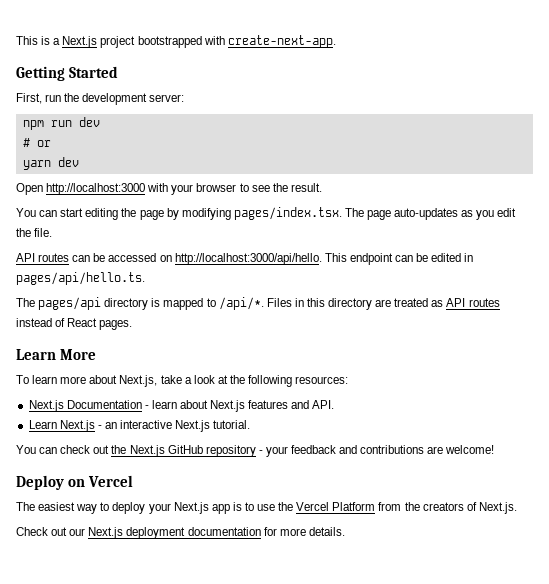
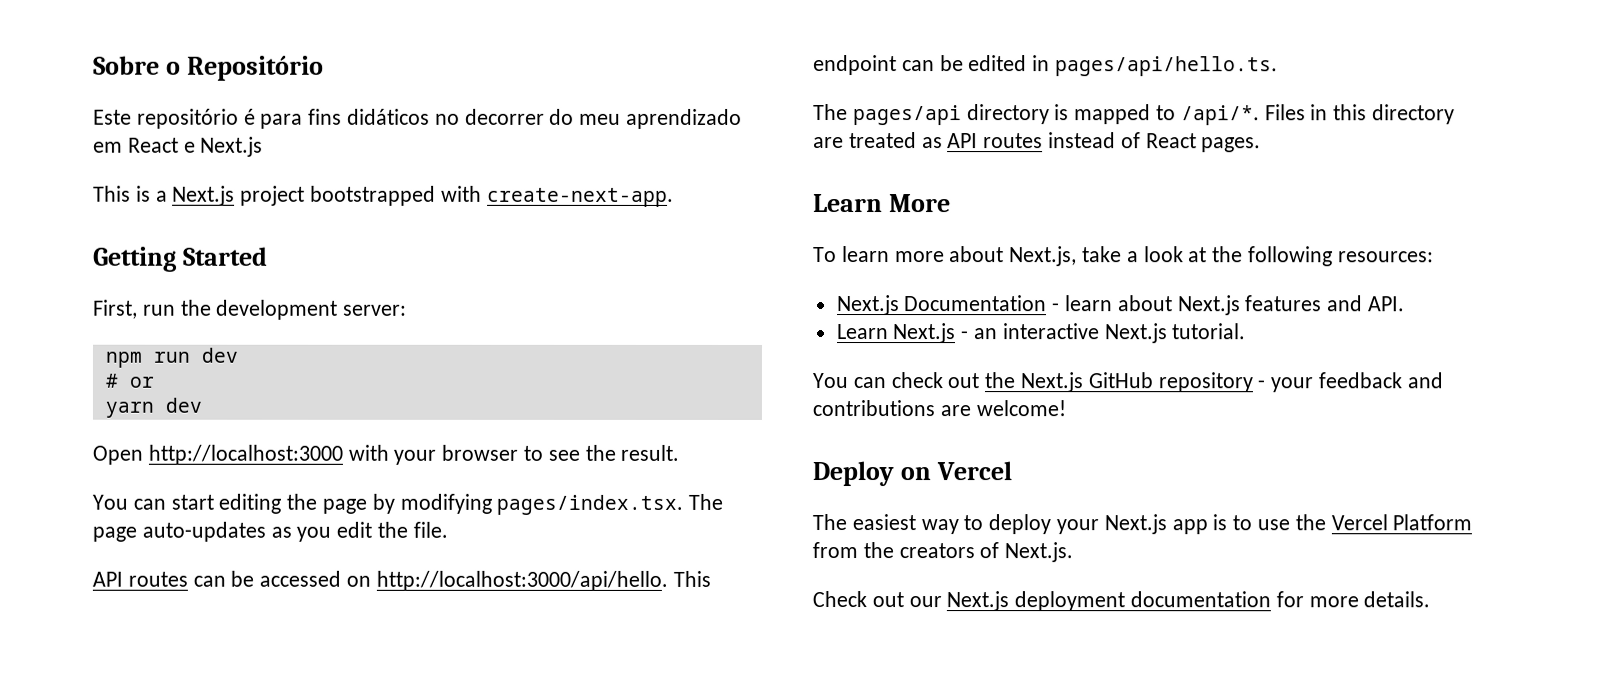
+ Sobre o Repositório
+ Este repositório é para fins didáticos no decorrer do meu aprendizado em React e Next.js

